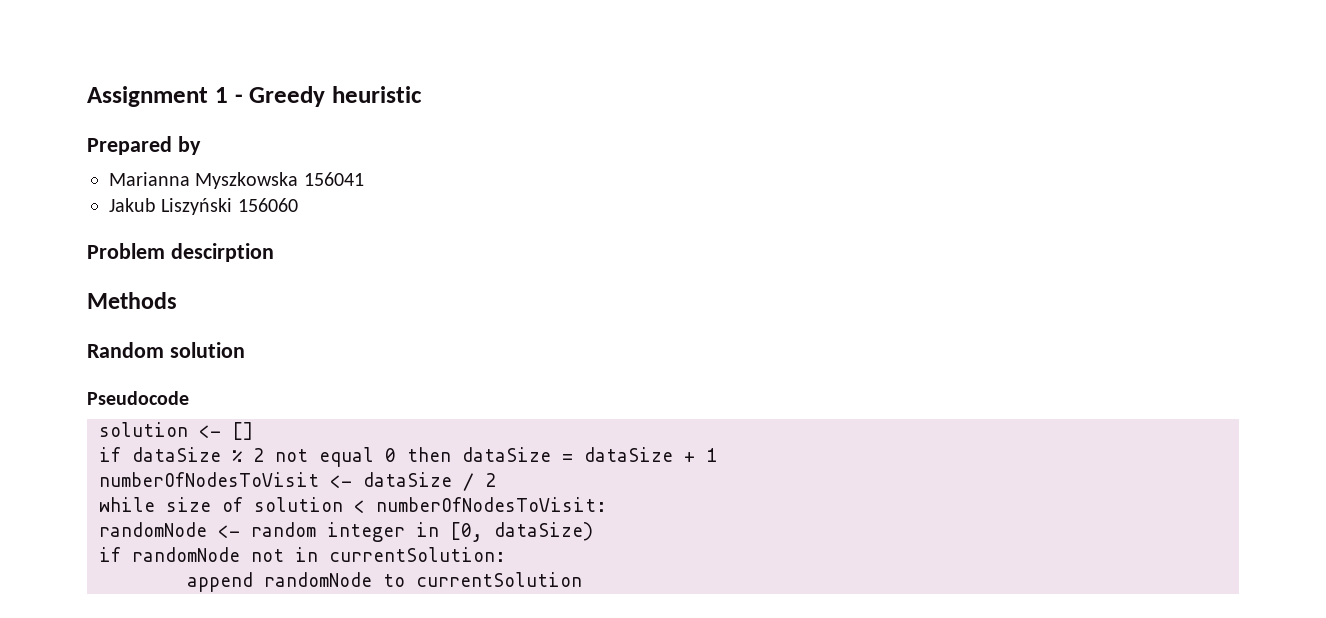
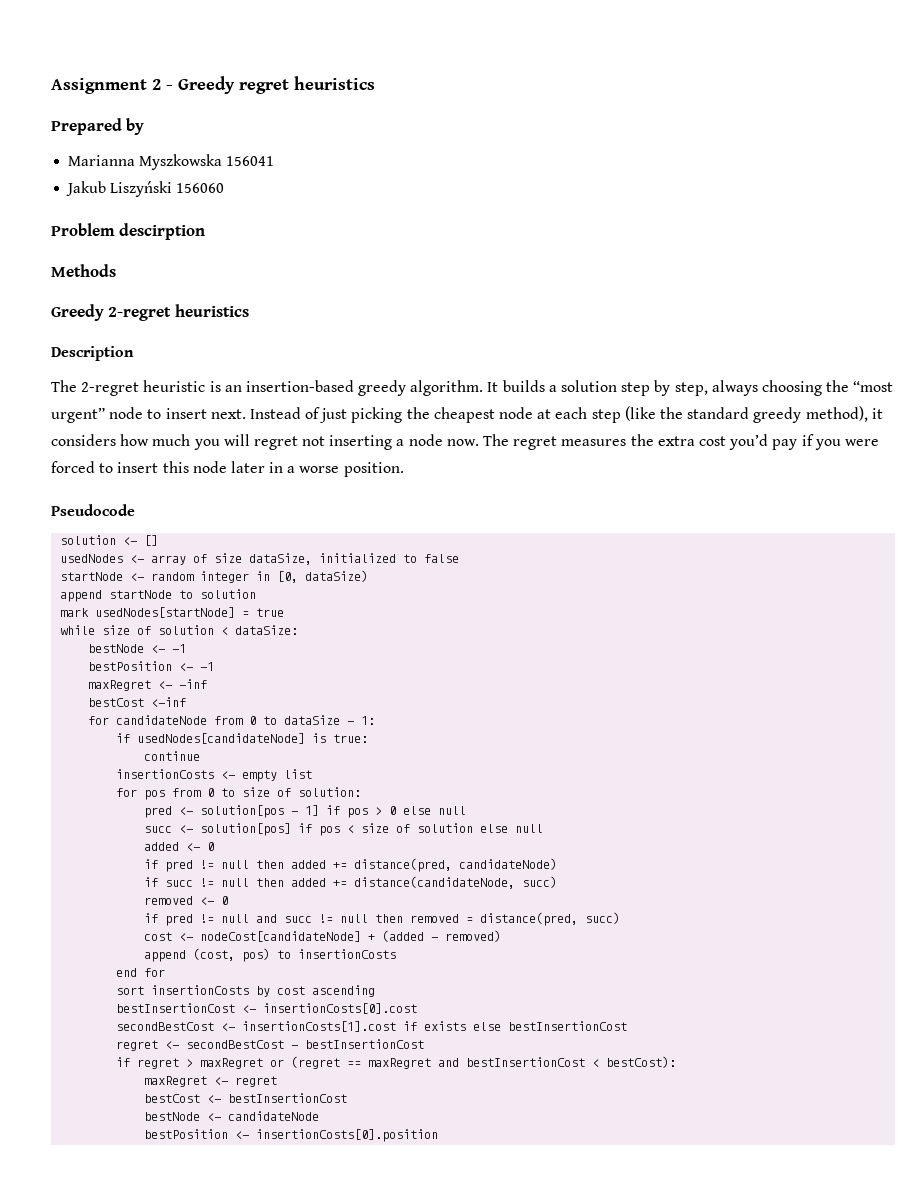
- Assignment 1 - Greedy heuristic
+ Assignment 2 - Greedy regret heuristics
- Random solution
+ Greedy 2-regret heuristics
+ Description
+ The 2-regret heuristic is an insertion-based greedy algorithm. It builds a solution step by step, always choosing the “most urgent” node to insert next. Instead of just picking the cheapest node at each step (like the standard greedy method), it considers how much you will regret not inserting a node now. The regret measures the extra cost you’d pay if you were forced to insert this node later in a worse position.
  Pseudocode
  solution <- []
- if dataSize % 2 not equal 0 then dataSize = dataSize + 1
- numberOfNodesToVisit <- dataSize / 2
- while size of solution < numberOfNodesToVisit:
- randomNode <- random integer in [0, dataSize)
+ usedNodes <- array of size dataSize, initialized to false
+ startNode <- random integer in [0, dataSize)
- if randomNode not in currentSolution:
- append randomNode to currentSolution
+ append startNode to solution
+ mark usedNodes[startNode] = true
+ while size of solution < dataSize:
+ bestNode <- -1
+ bestPosition <- -1
+ maxRegret <- -inf
+ bestCost <-inf
+ for candidateNode from 0 to dataSize - 1:
+ if usedNodes[candidateNode] is true:
+ continue
+ insertionCosts <- empty list
+ for pos from 0 to size of solution:
+ pred <- solution[pos - 1] if pos > 0 else null
+ succ <- solution[pos] if pos < size of solution else null
+ added <- 0
+ if pred != null then added += distance(pred, candidateNode)
+ if succ != null then added += distance(candidateNode, succ)
+ removed <- 0
+ if pred != null and succ != null then removed = distance(pred, succ)
+ cost <- nodeCost[candidateNode] + (added - removed)
+ append (cost, pos) to insertionCosts
+ end for
+ sort insertionCosts by cost ascending
+ bestInsertionCost <- insertionCosts[0].cost
+ secondBestCost <- insertionCosts[1].cost if exists else bestInsertionCost
+ regret <- secondBestCost - bestInsertionCost
+ if regret > maxRegret or (regret == maxRegret and bestInsertionCost < bestCost):
+ maxRegret <- regret
+ bestCost <- bestInsertionCost
+ bestNode <- candidateNode
+ bestPosition <- insertionCosts[0].position

